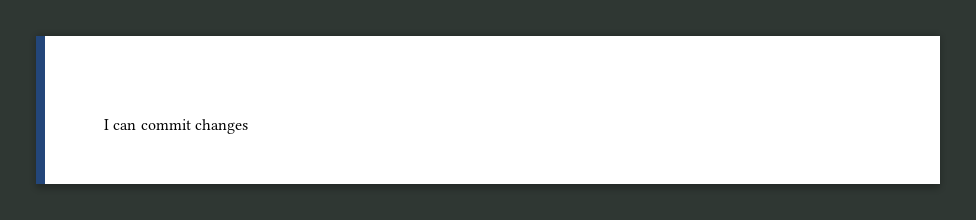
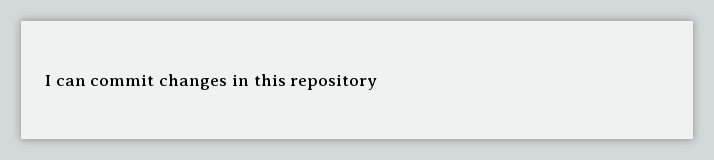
- I can commit changes
+ I can commit changes in this repository

